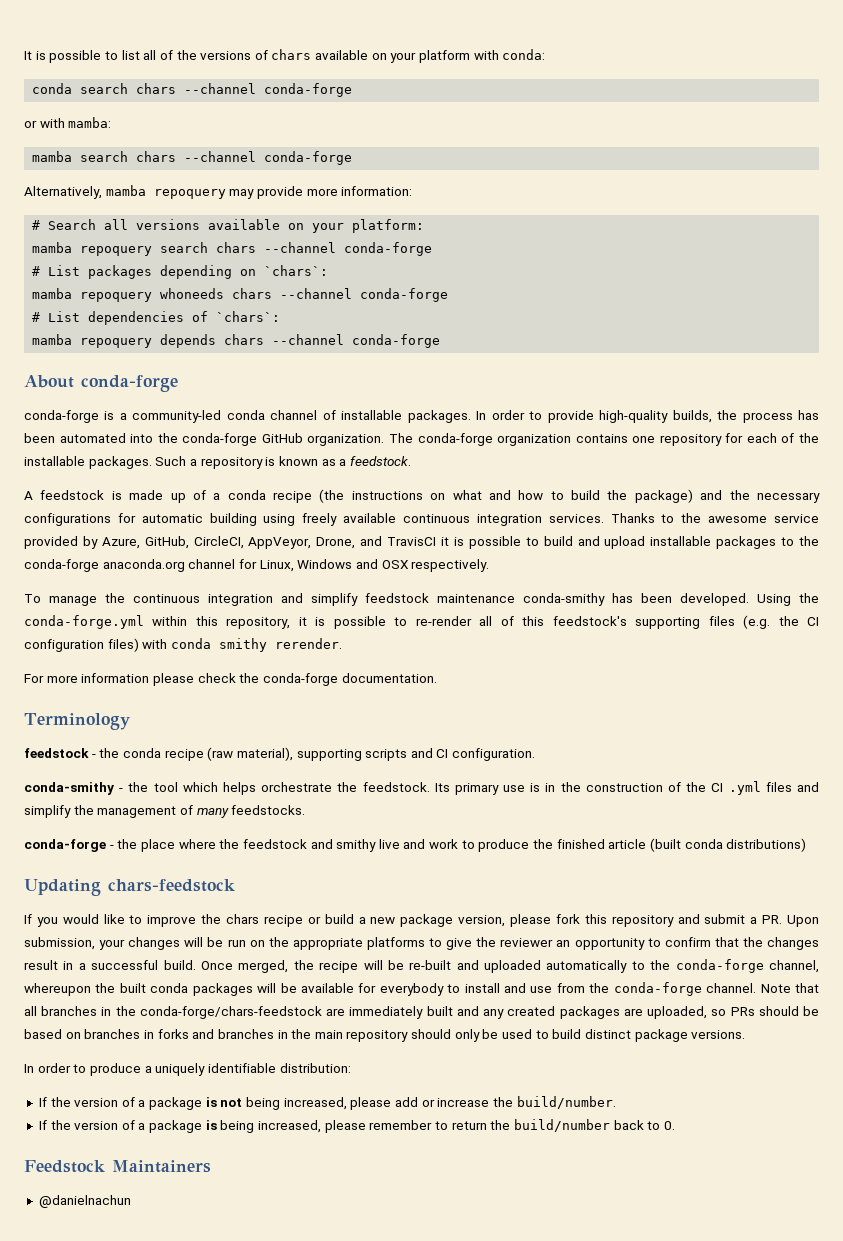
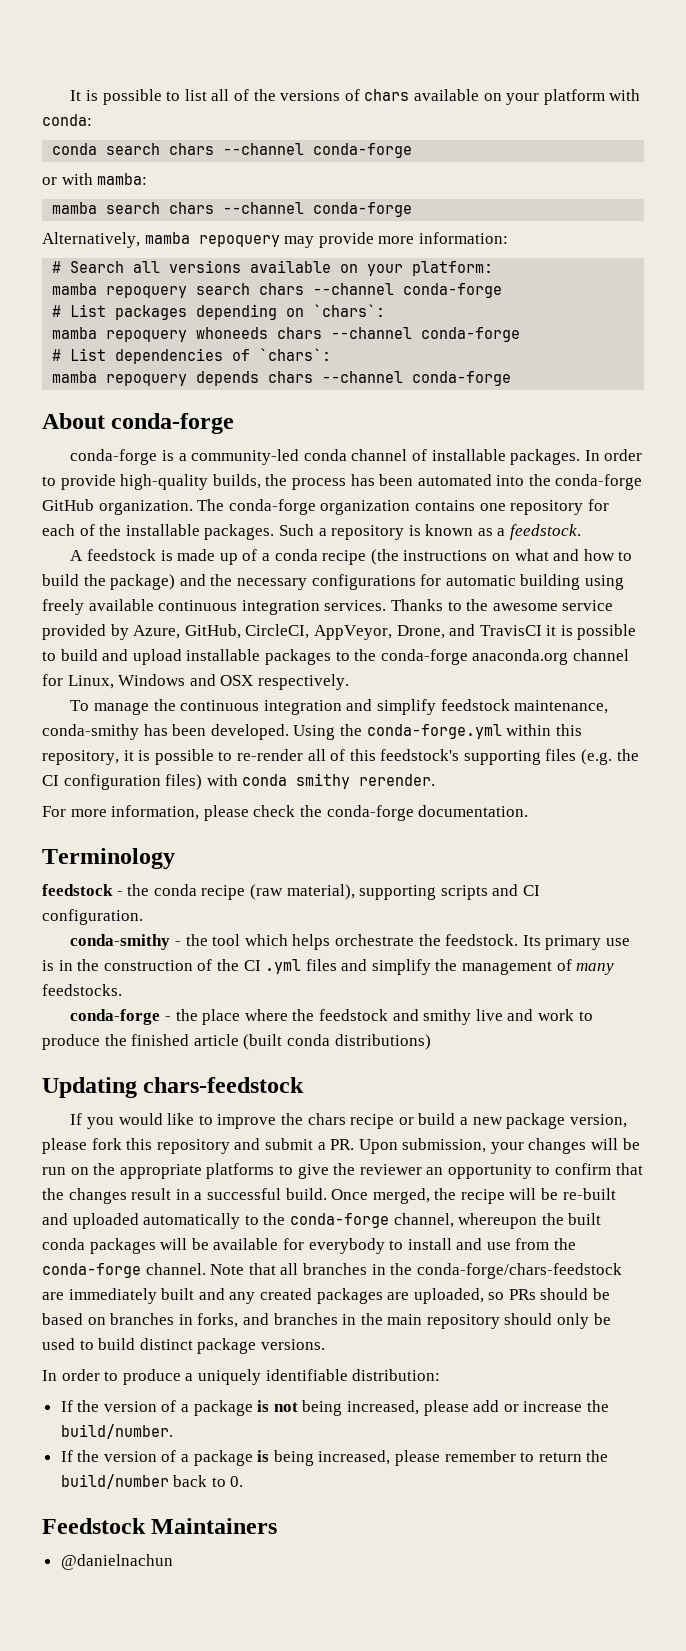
- To manage the continuous integration and simplify feedstock maintenance conda-smithy has been developed.
+ To manage the continuous integration and simplify feedstock maintenance, conda-smithy has been developed.
- For more information please check the conda-forge documentation.
+ For more information, please check the conda-forge documentation.
- Note that all branches in the conda-forge/chars-feedstock are immediately built and any created packages are uploaded, so PRs should be based on branches in forks and branches in the main repository should only be used to build distinct package versions.
+ Note that all branches in the conda-forge/chars-feedstock are immediately built and any created packages are uploaded, so PRs should be based on branches in forks, and branches in the main repository should only be used to build distinct package versions.

